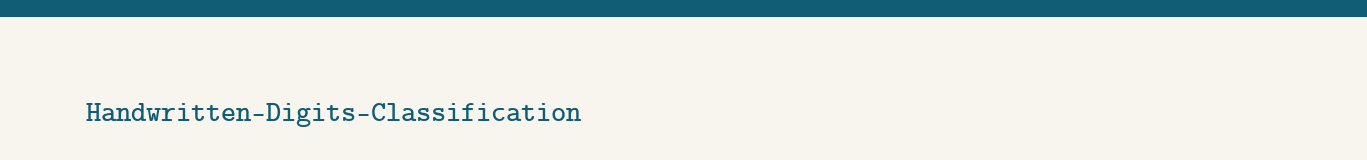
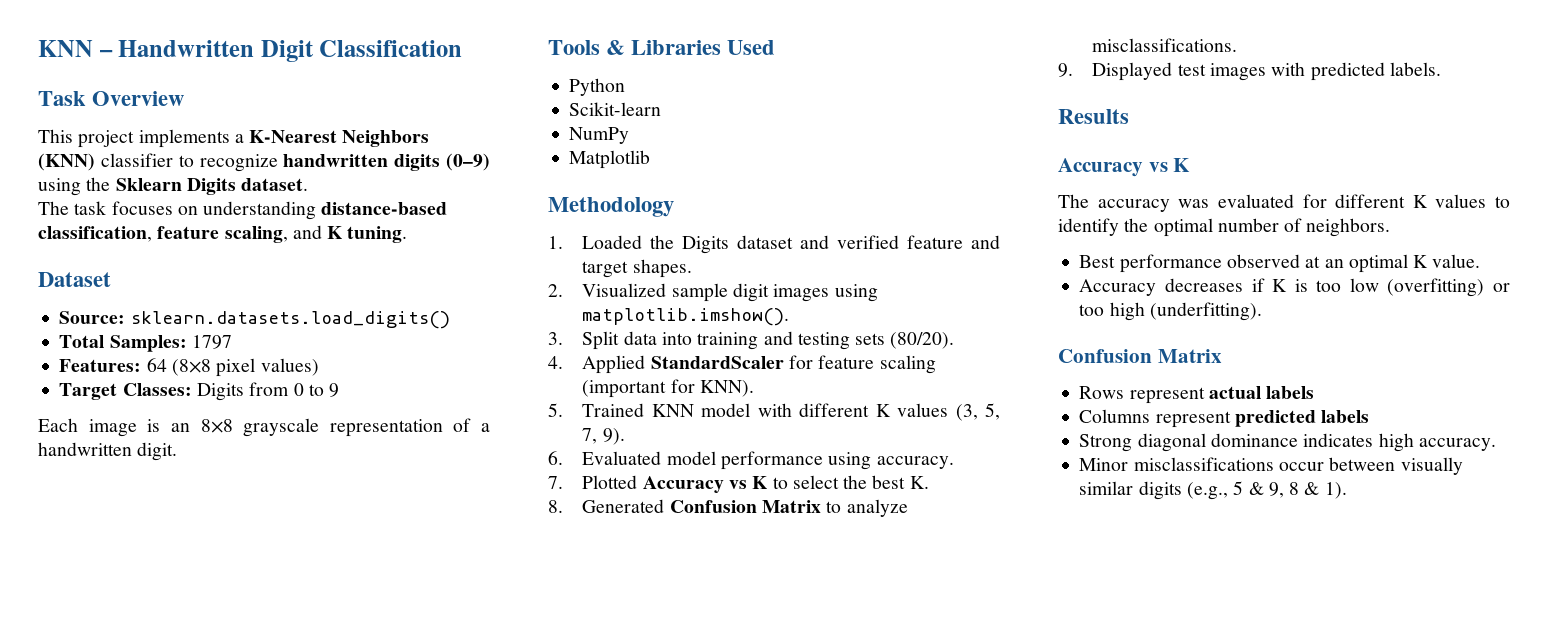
- Handwritten-Digits-Classification
+ KNN – Handwritten Digit Classification
+ Task Overview
+ This project implements a K-Nearest Neighbors (KNN) classifier to recognize handwritten digits (0–9) using the Sklearn Digits dataset.
+ The task focuses on understanding distance-based classification, feature scaling, and K tuning.
+ Dataset
+ Source: sklearn.datasets.load_digits()
+ Total Samples: 1797
+ Features: 64 (8×8 pixel values)
+ Target Classes: Digits from 0 to 9
+ Each image is an 8×8 grayscale representation of a handwritten digit.
+ Tools & Libraries Used
+ Python
+ Scikit-learn
+ NumPy
+ Matplotlib
+ Methodology
+ 1. Loaded the Digits dataset and verified feature and target shapes.
+ 2. Visualized sample digit images using matplotlib.imshow().
+ 3. Split data into training and testing sets (80/20).
+ 4. Applied StandardScaler for feature scaling (important for KNN).
+ 5. Trained KNN model with different K values (3, 5, 7, 9).
+ 6. Evaluated model performance using accuracy.
+ 7. Plotted Accuracy vs K to select the best K.
+ 8. Generated Confusion Matrix to analyze misclassifications.
+ 9. Displayed test images with predicted labels.
+ Results
+ Accuracy vs K
+ The accuracy was evaluated for different K values to identify the optimal number of neighbors.
+ Best performance observed at an optimal K value.
+ Accuracy decreases if K is too low (overfitting) or too high (underfitting).
+ Confusion Matrix
+ Rows represent actual labels
+ Columns represent predicted labels
+ Strong diagonal dominance indicates high accuracy.
+ Minor misclassifications occur between visually similar digits (e.g., 5 & 9, 8 & 1).

